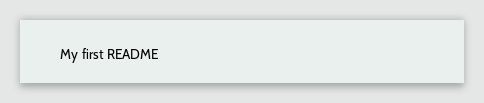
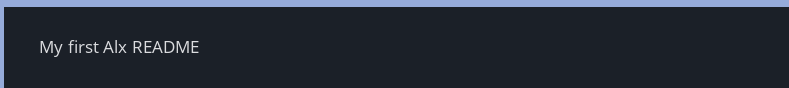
- My first README
+ My first Alx README

